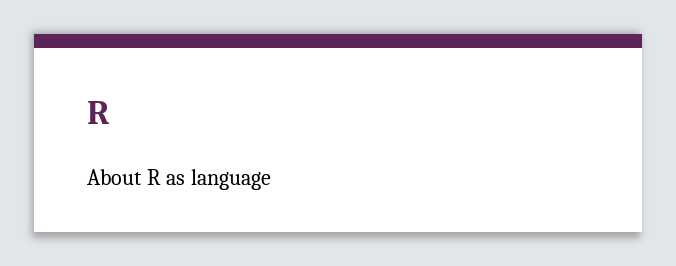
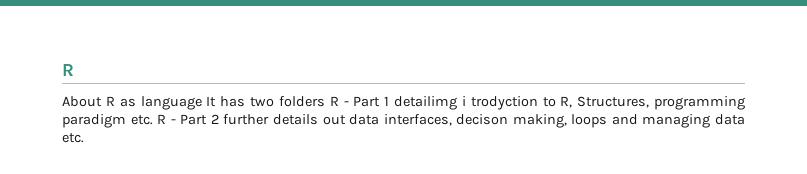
- About R as language
+ About R as language It has two folders R - Part 1 detailimg i trodyction to R, Structures, programming paradigm etc. R - Part 2 further details out data interfaces, decison making, loops and managing data etc.

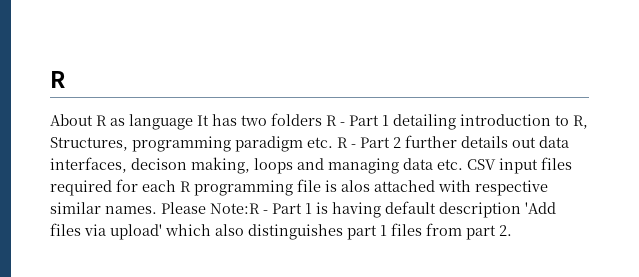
- About R as language It has two folders R - Part 1 detailimg i trodyction to R, Structures, programming paradigm etc. R - Part 2 further details out data interfaces, decison making, loops and managing data etc.
+ About R as language It has two folders R - Part 1 detailing introduction to R, Structures, programming paradigm etc. R - Part 2 further details out data interfaces, decison making, loops and managing data etc. CSV input files required for each R programming file is alos attached with respective similar names. Please Note:R - Part 1 is having default description 'Add files via upload' which also distinguishes part 1 files from part 2.

